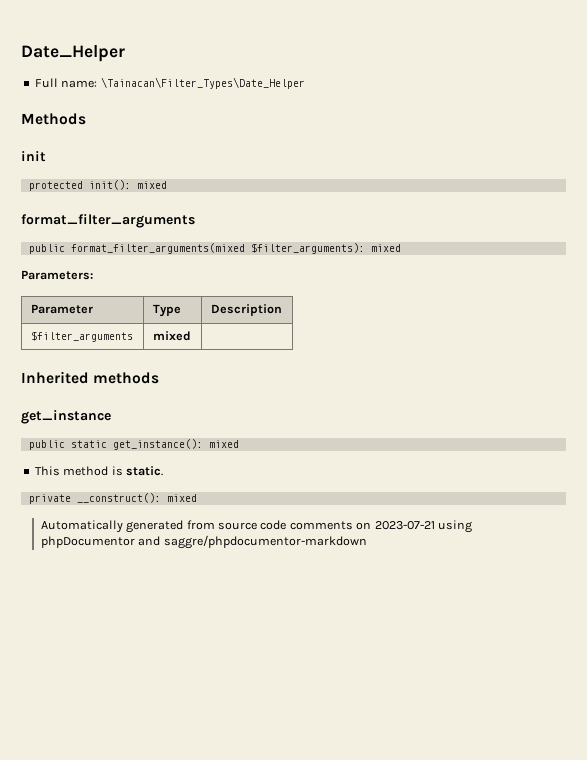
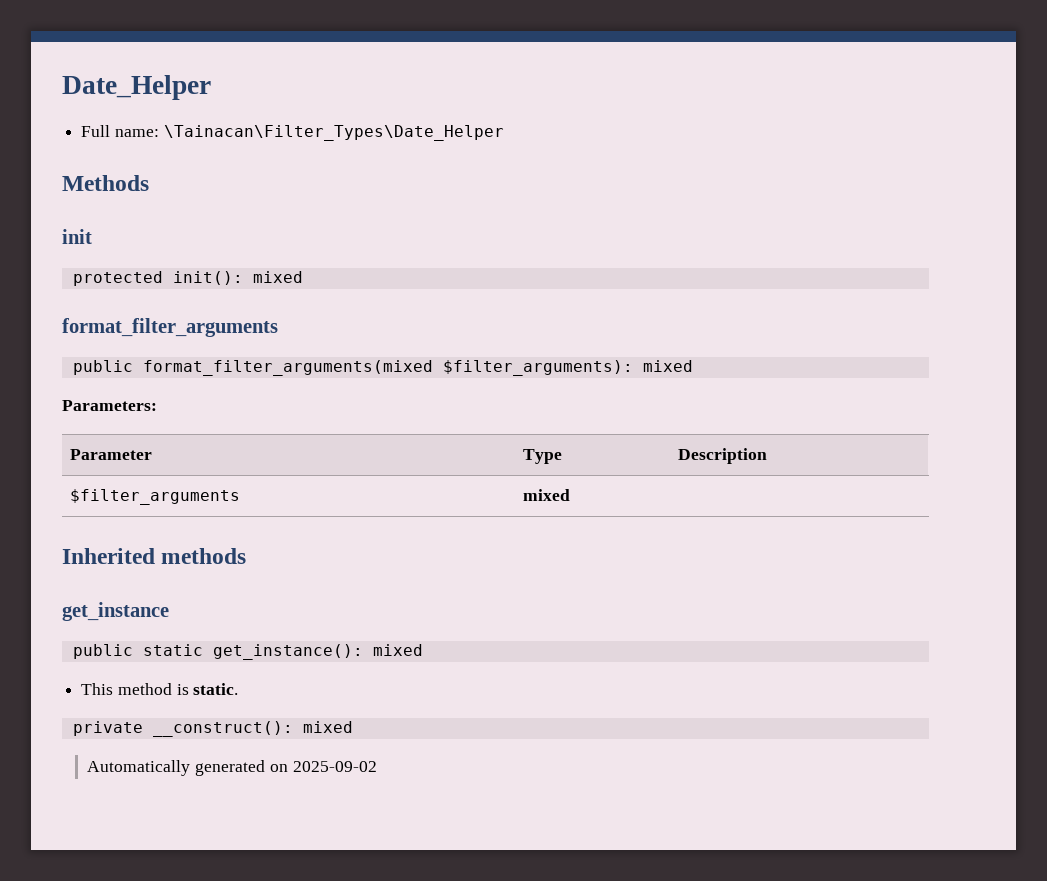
- Automatically generated from source code comments on 2023-07-21 using phpDocumentor and saggre/phpdocumentor-markdown
+ Automatically generated on 2025-09-02

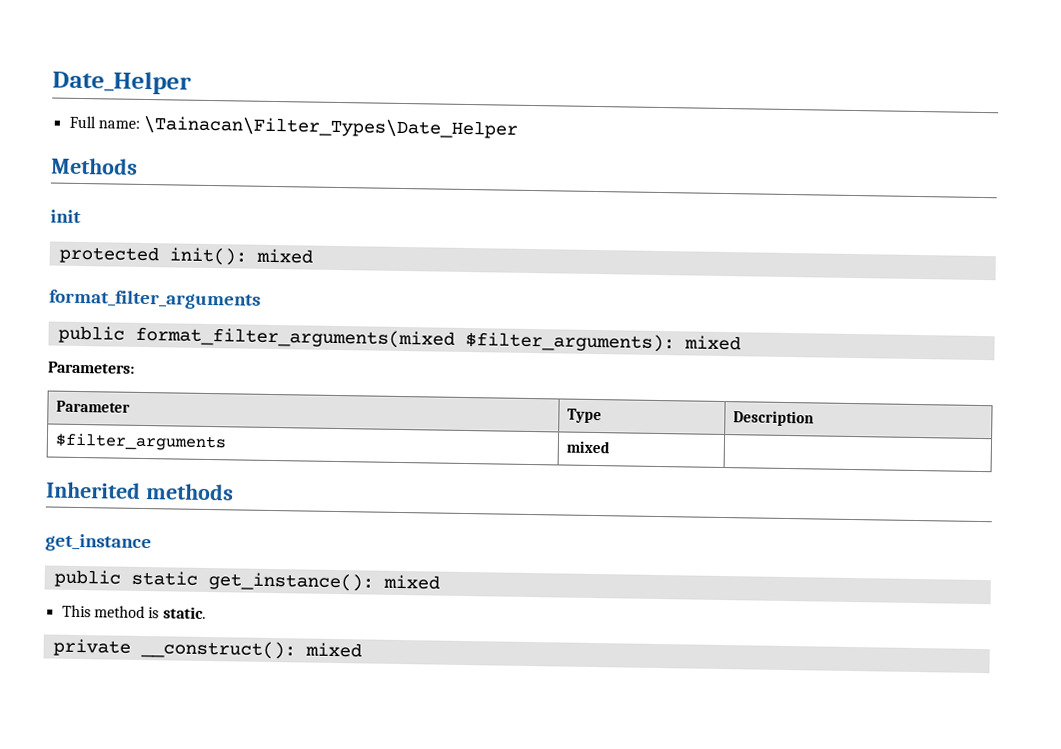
- Automatically generated on 2025-09-02

